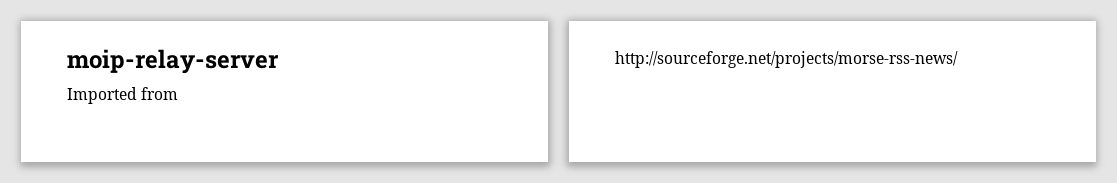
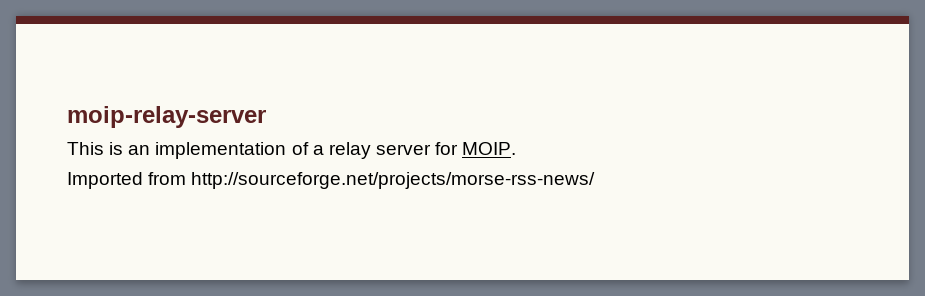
+ This is an implementation of a relay server for MOIP.

